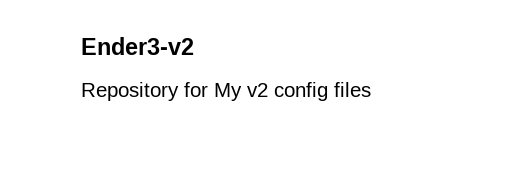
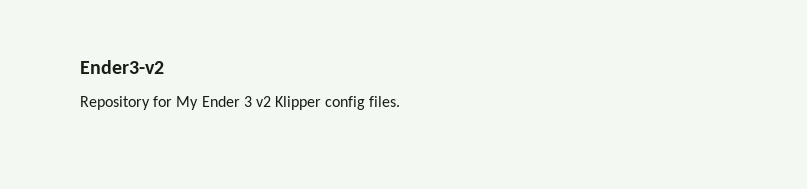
- Repository for My v2 config files
+ Repository for My Ender 3 v2 Klipper config files.

